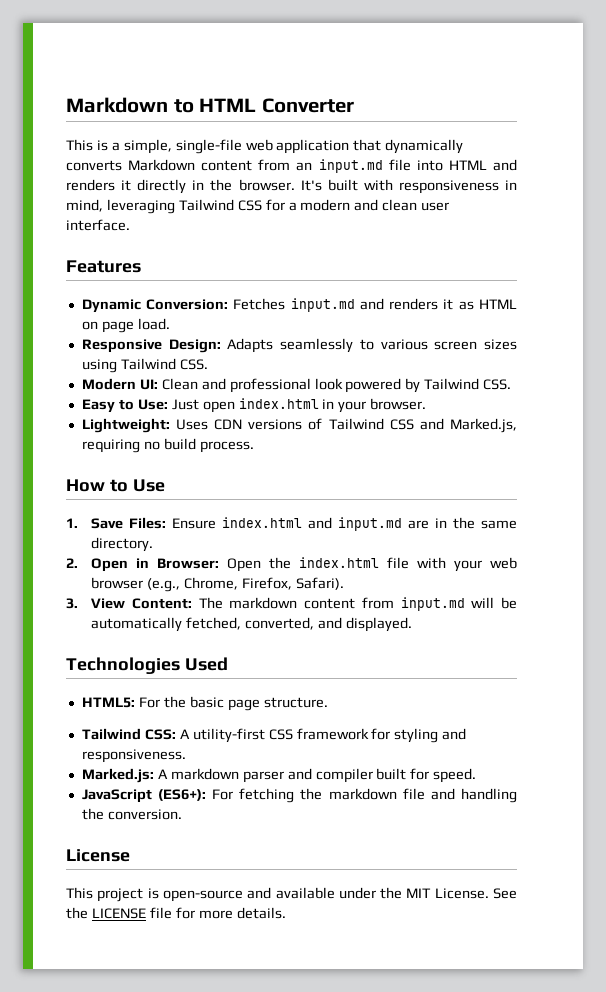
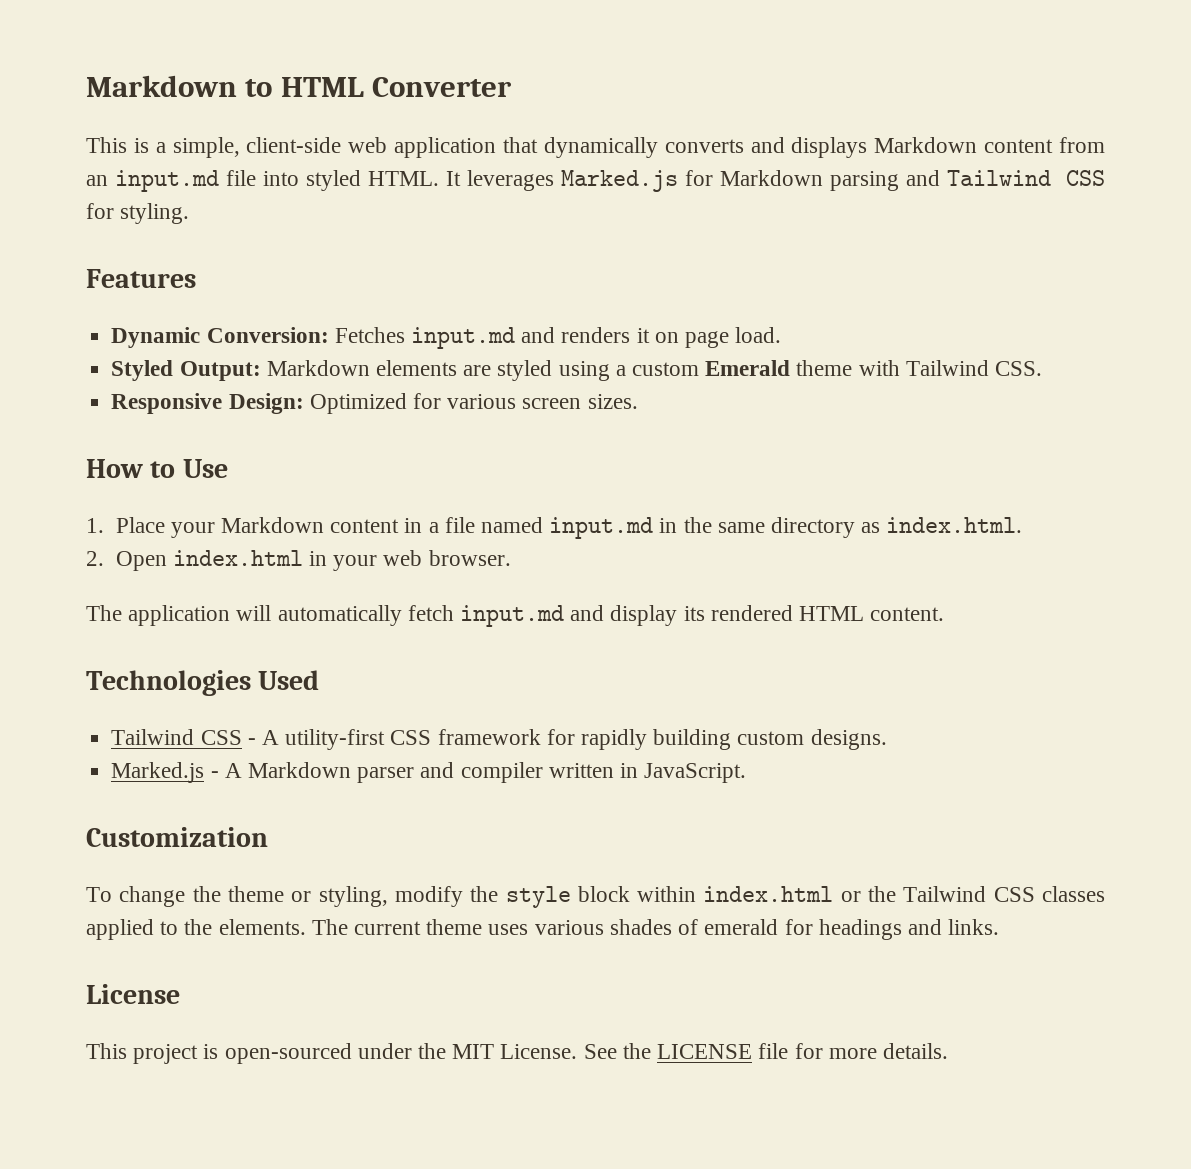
- This is a simple, single-file web application that dynamically converts Markdown content from an input.md file into HTML and renders it directly in the browser. It's built with responsiveness in mind, leveraging Tailwind CSS for a modern and clean user interface.
+ This is a simple, client-side web application that dynamically converts and displays Markdown content from an input.md file into styled HTML. It leverages Marked.js for Markdown parsing and Tailwind CSS for styling.
- Dynamic Conversion: Fetches input.md and renders it as HTML on page load.
+ Dynamic Conversion: Fetches input.md and renders it on page load.
- Responsive Design: Adapts seamlessly to various screen sizes using Tailwind CSS.
- Modern UI: Clean and professional look powered by Tailwind CSS.
- Easy to Use: Just open index.html in your browser.
- Lightweight: Uses CDN versions of Tailwind CSS and Marked.js, requiring no build process.
+ Styled Output: Markdown elements are styled using a custom Emerald theme with Tailwind CSS.
+ Responsive Design: Optimized for various screen sizes.
  How to Use
- 1. Save Files: Ensure index.html and input.md are in the same directory.
- 2. Open in Browser: Open the index.html file with your web browser (e.g., Chrome, Firefox, Safari).
- 3. View Content: The markdown content from input.md will be automatically fetched, converted, and displayed.
+ 1. Place your Markdown content in a file named input.md in the same directory as index.html.
+ 2. Open index.html in your web browser.
+ The application will automatically fetch input.md and display its rendered HTML content.
  Technologies Used
- HTML5: For the basic page structure.
- Tailwind CSS: A utility-first CSS framework for styling and responsiveness.
- Marked.js: A markdown parser and compiler built for speed.
- JavaScript (ES6+): For fetching the markdown file and handling the conversion.
+ Tailwind CSS - A utility-first CSS framework for rapidly building custom designs.
+ Marked.js - A Markdown parser and compiler written in JavaScript.
+ Customization
+ To change the theme or styling, modify the style block within index.html or the Tailwind CSS classes applied to the elements. The current theme uses various shades of emerald for headings and links.
- This project is open-source and available under the MIT License.
+ This project is open-sourced under the MIT License.

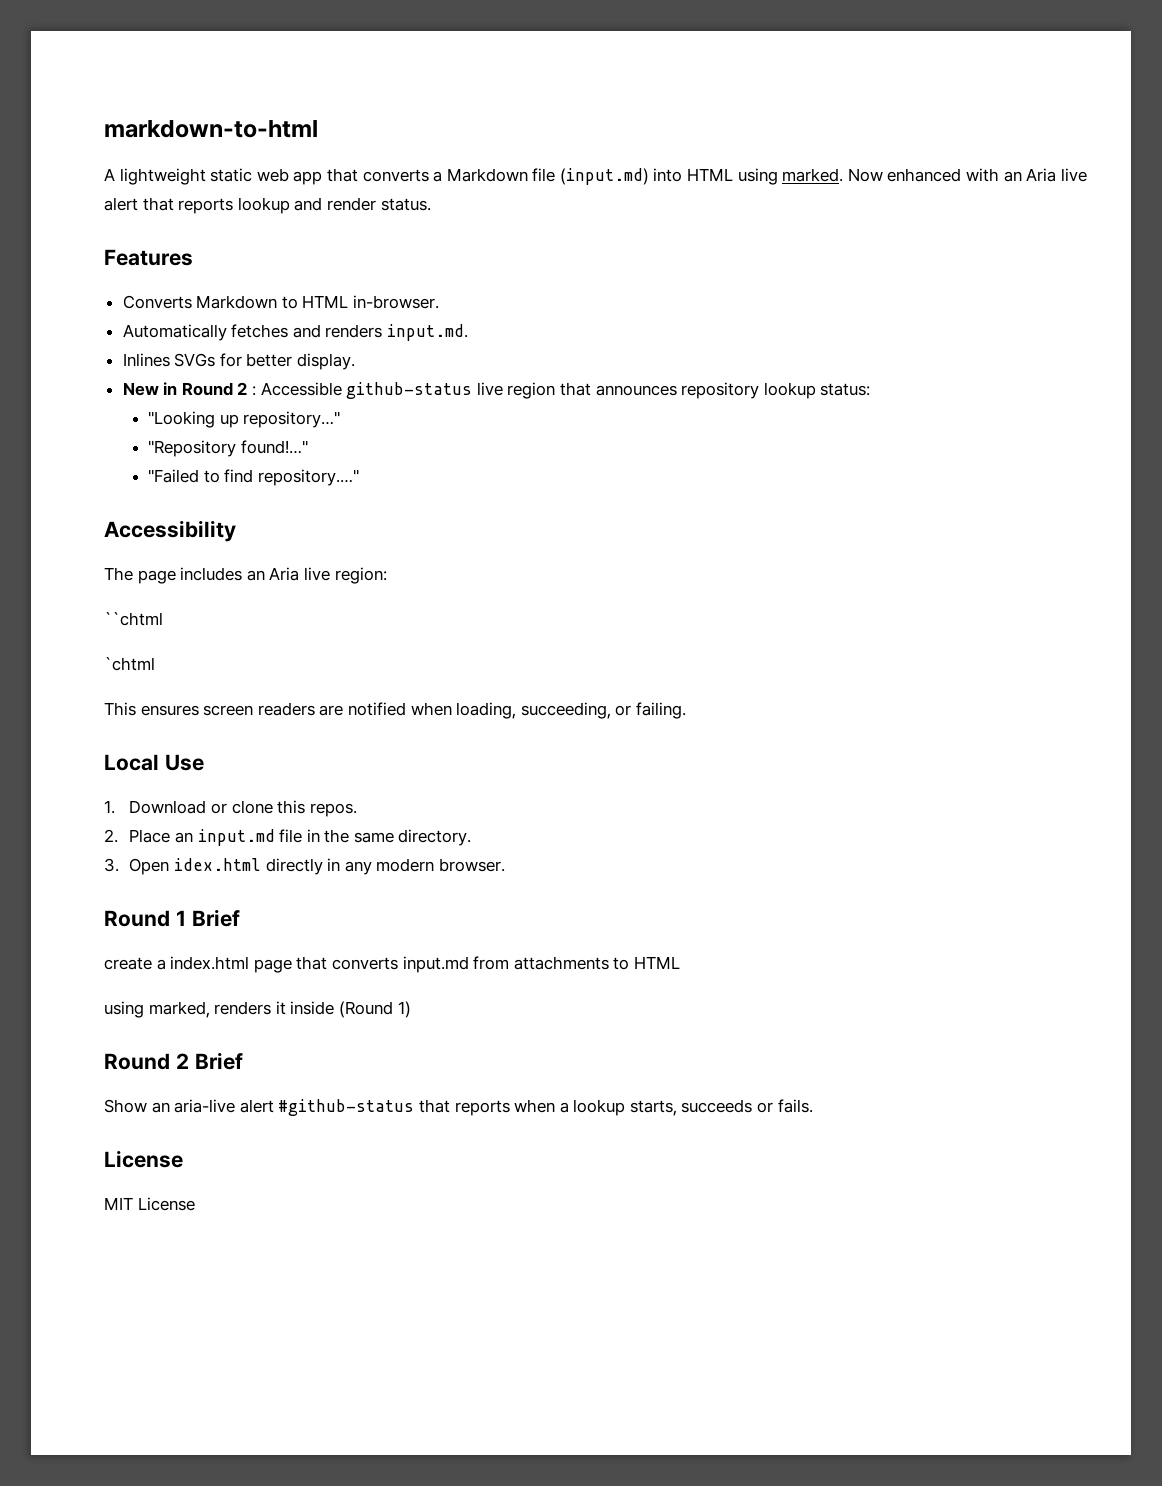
- Markdown to HTML Converter
- This is a simple, client-side web application that dynamically converts and displays Markdown content from an input.md file into styled HTML. It leverages Marked.js for Markdown parsing and Tailwind CSS for styling.
+ markdown-to-html
+ A lightweight static web app that converts a Markdown file (input.md) into HTML using marked. Now enhanced with an Aria live alert that reports lookup and render status.
  Features
- Dynamic Conversion: Fetches input.md and renders it on page load.
- Styled Output: Markdown elements are styled using a custom Emerald theme with Tailwind CSS.
- Responsive Design: Optimized for various screen sizes.
- How to Use
- 1. Place your Markdown content in a file named input.md in the same directory as index.html.
- 2. Open index.html in your web browser.
- The application will automatically fetch input.md and display its rendered HTML content.
- Technologies Used
- Tailwind CSS - A utility-first CSS framework for rapidly building custom designs.
- Marked.js - A Markdown parser and compiler written in JavaScript.
- Customization
- To change the theme or styling, modify the style block within index.html or the Tailwind CSS classes applied to the elements. The current theme uses various shades of emerald for headings and links.
+ Converts Markdown to HTML in-browser.
+ Automatically fetches and renders input.md.
+ Inlines SVGs for better display.
+ New in Round 2 : Accessible github-status live region that announces repository lookup status:
+ "Looking up repository…"
+ "Repository found!…"
+ "Failed to find repository.…"
+ Accessibility
+ The page includes an Aria live region:
+ ``chtml
+ `chtml
+ This ensures screen readers are notified when loading, succeeding, or failing.
+ Local Use
+ 1. Download or clone this repos.
+ 2. Place an input.md file in the same directory.
+ 3. Open idex.html directly in any modern browser.
+ Round 1 Brief
+ create a index.html page that converts input.md from attachments to HTML
+ using marked, renders it inside (Round 1)
+ Round 2 Brief
+ Show an aria-live alert #github-status that reports when a lookup starts, succeeds or fails.
  License
- This project is open-sourced under the MIT License. See the LICENSE file for more details.
+ MIT License

